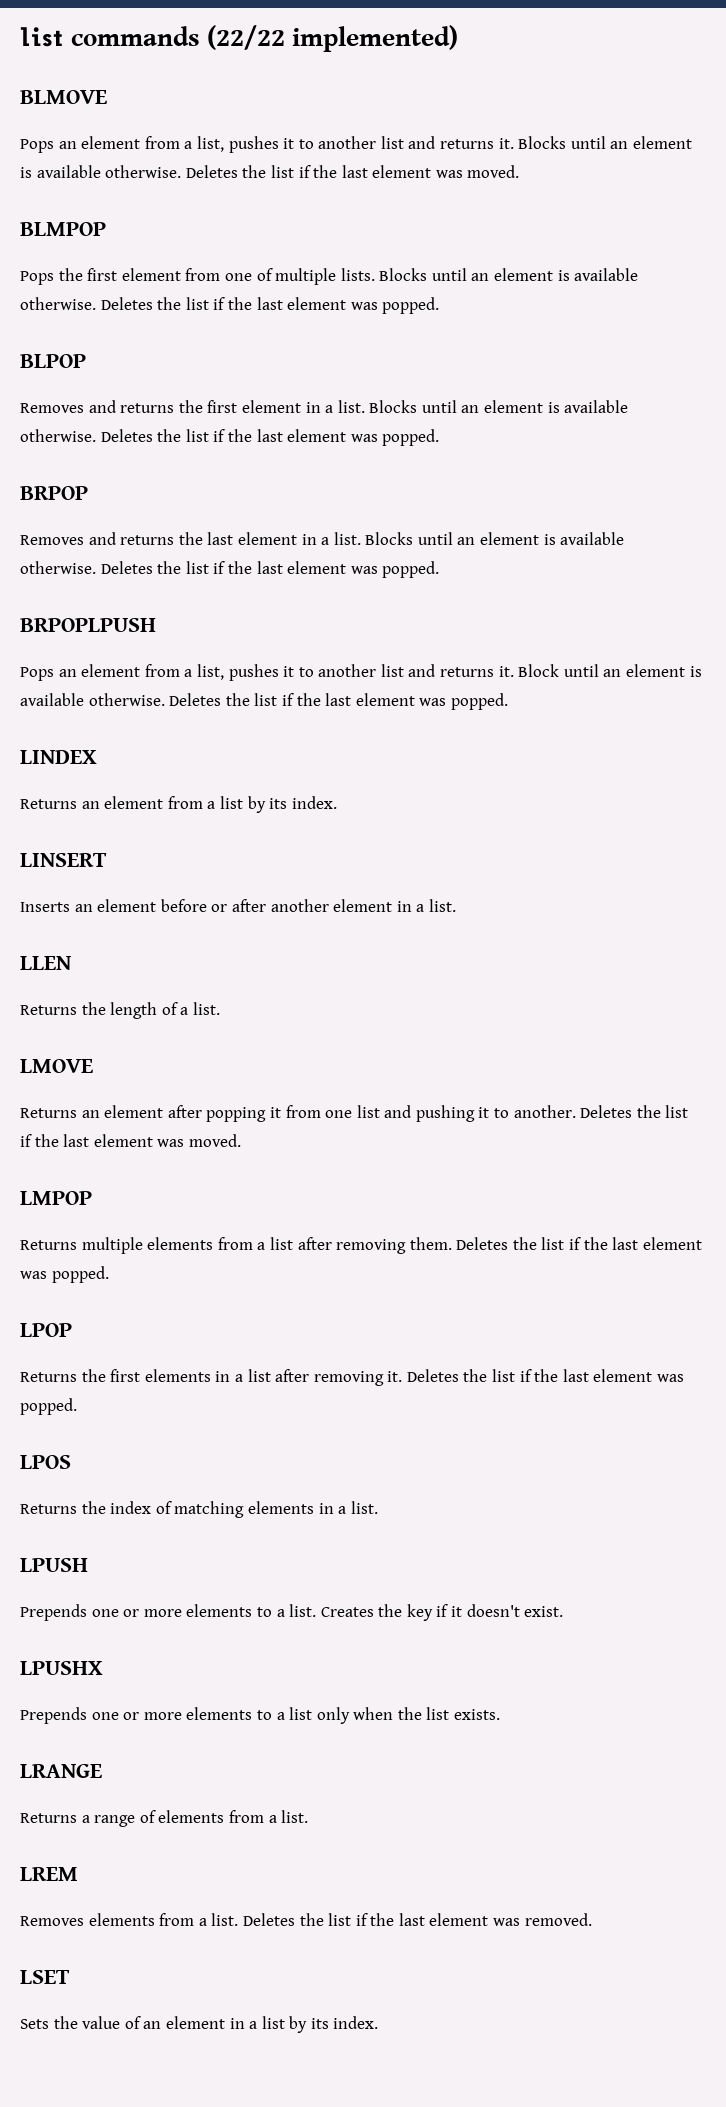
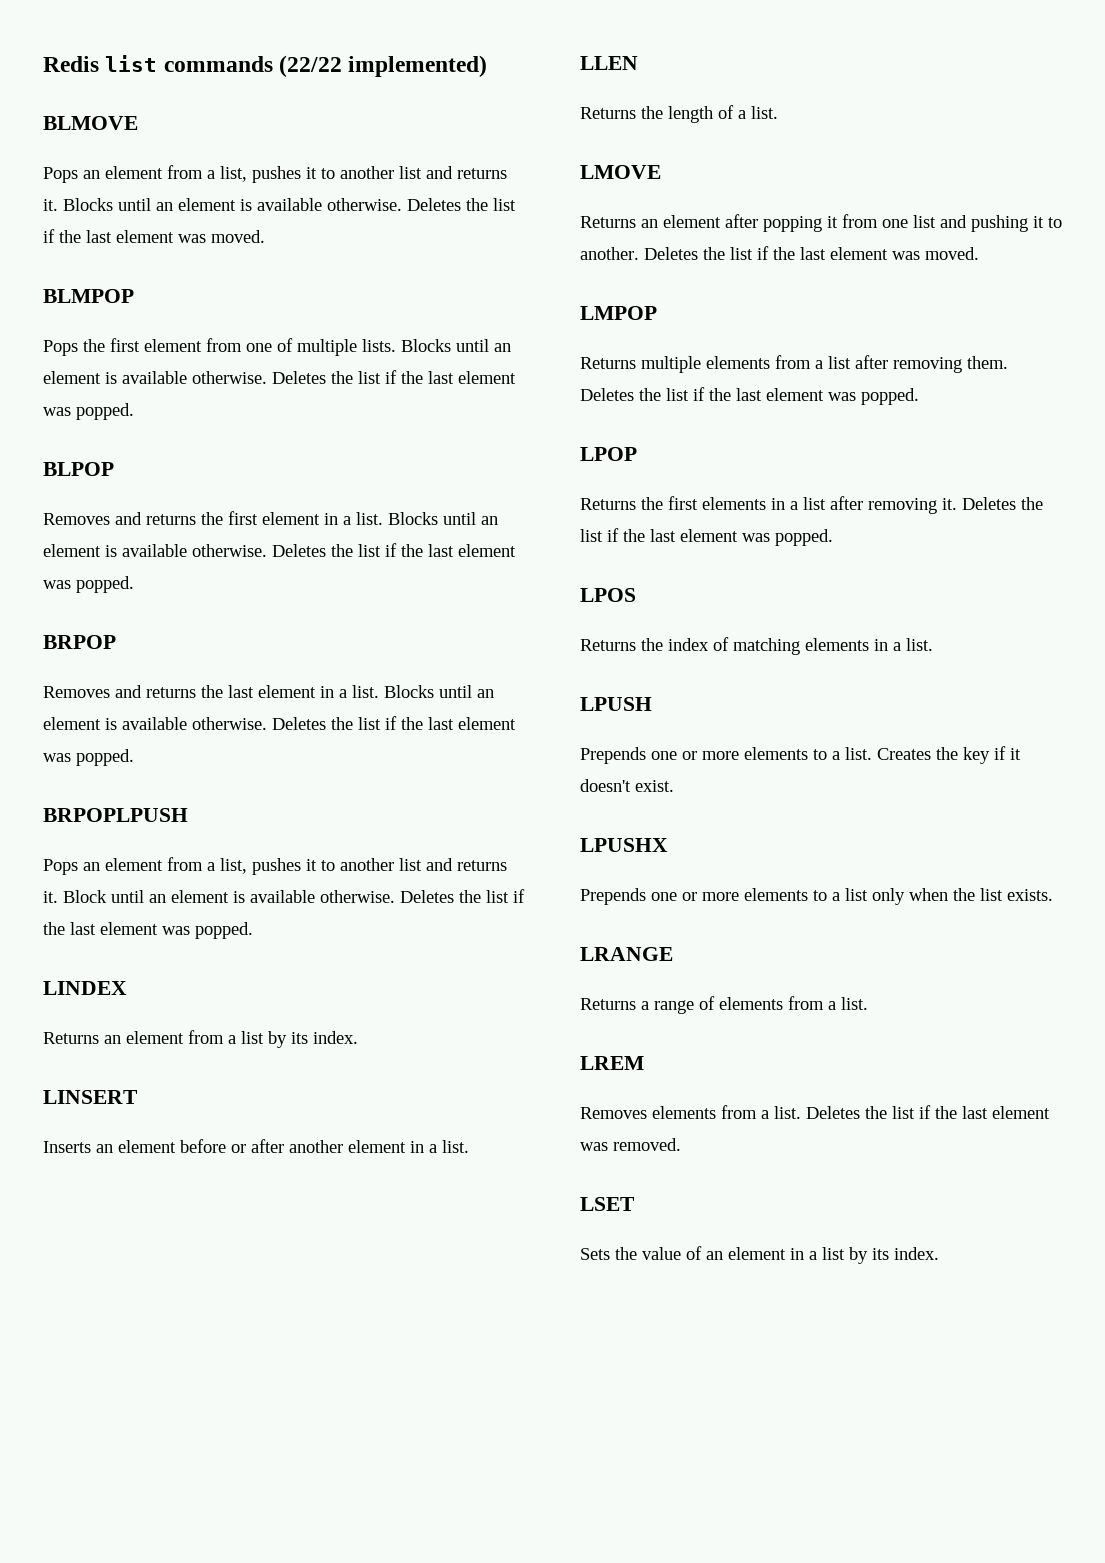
- list commands (22/22 implemented)
+ Redis list commands (22/22 implemented)

